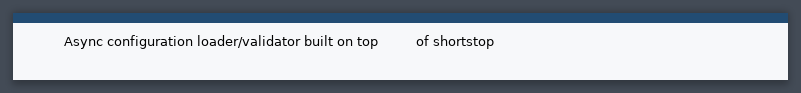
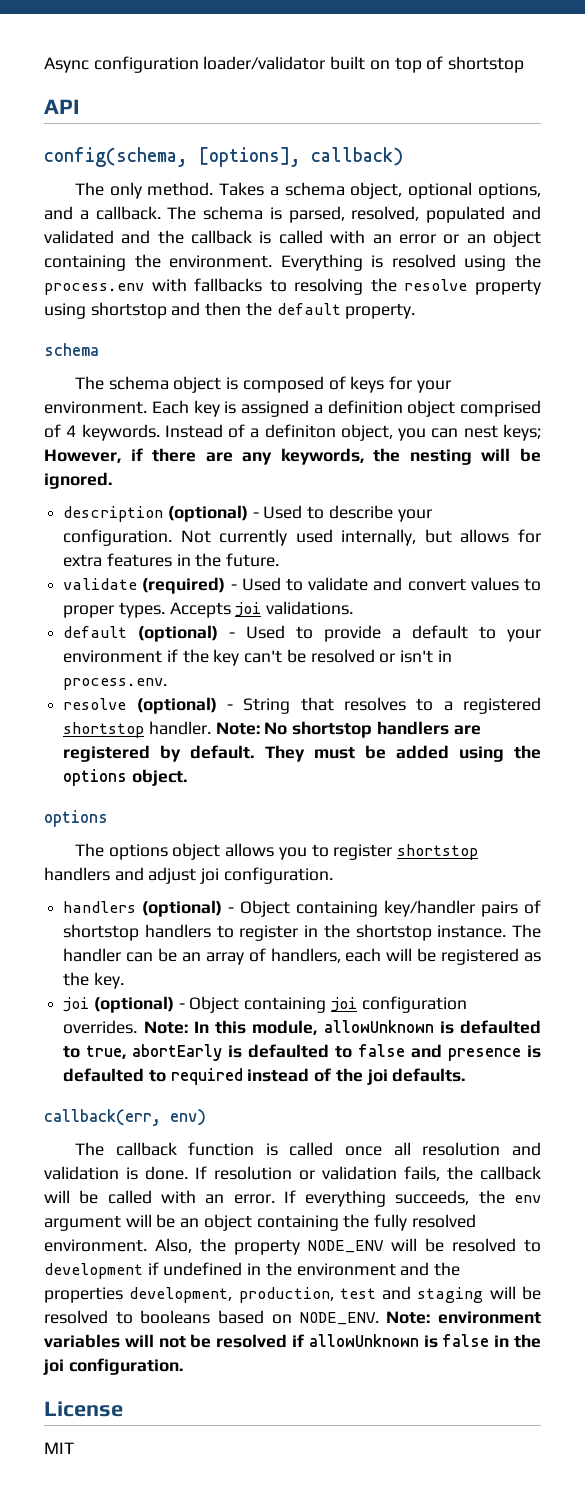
+ API
+ config(schema, [options], callback)
+ The only method. Takes a schema object, optional options, and a callback. The schema is parsed, resolved, populated and validated and the callback is called with an error or an object containing the environment. Everything is resolved using the process.env with fallbacks to resolving the resolve property using shortstop and then the default property.
+ schema
+ The schema object is composed of keys for your environment. Each key is assigned a definition object comprised of 4 keywords. Instead of a definiton object, you can nest keys; However, if there are any keywords, the nesting will be ignored.
+ description (optional) - Used to describe your configuration. Not currently used internally, but allows for extra features in the future.
+ validate (required) - Used to validate and convert values to proper types. Accepts joi validations.
+ default (optional) - Used to provide a default to your environment if the key can't be resolved or isn't in process.env.
+ resolve (optional) - String that resolves to a registered shortstop handler. Note: No shortstop handlers are registered by default. They must be added using the options object.
+ options
+ The options object allows you to register shortstop handlers and adjust joi configuration.
+ handlers (optional) - Object containing key/handler pairs of shortstop handlers to register in the shortstop instance. The handler can be an array of handlers, each will be registered as the key.
+ joi (optional) - Object containing joi configuration overrides. Note: In this module, allowUnknown is defaulted to true, abortEarly is defaulted to false and presence is defaulted to required instead of the joi defaults.
+ callback(err, env)
+ The callback function is called once all resolution and validation is done. If resolution or validation fails, the callback will be called with an error. If everything succeeds, the env argument will be an object containing the fully resolved environment. Also, the property NODE_ENV will be resolved to development if undefined in the environment and the properties development, production, test and staging will be resolved to booleans based on NODE_ENV. Note: environment variables will not be resolved if allowUnknown is false in the joi configuration.
+ License
+ MIT

